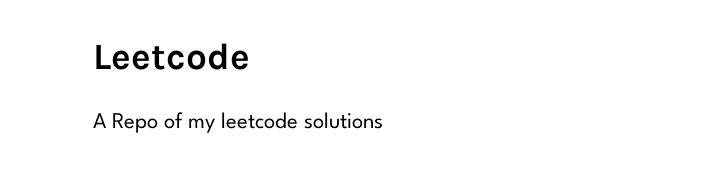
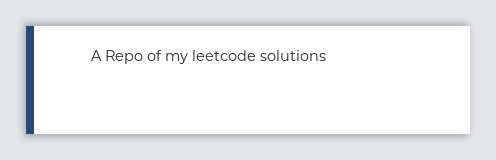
- Leetcode

